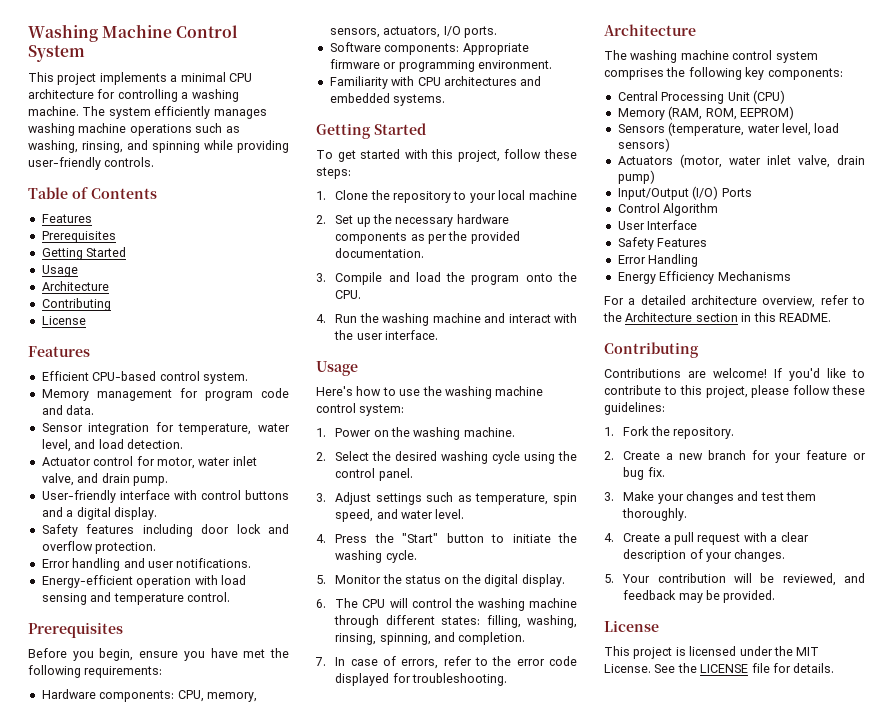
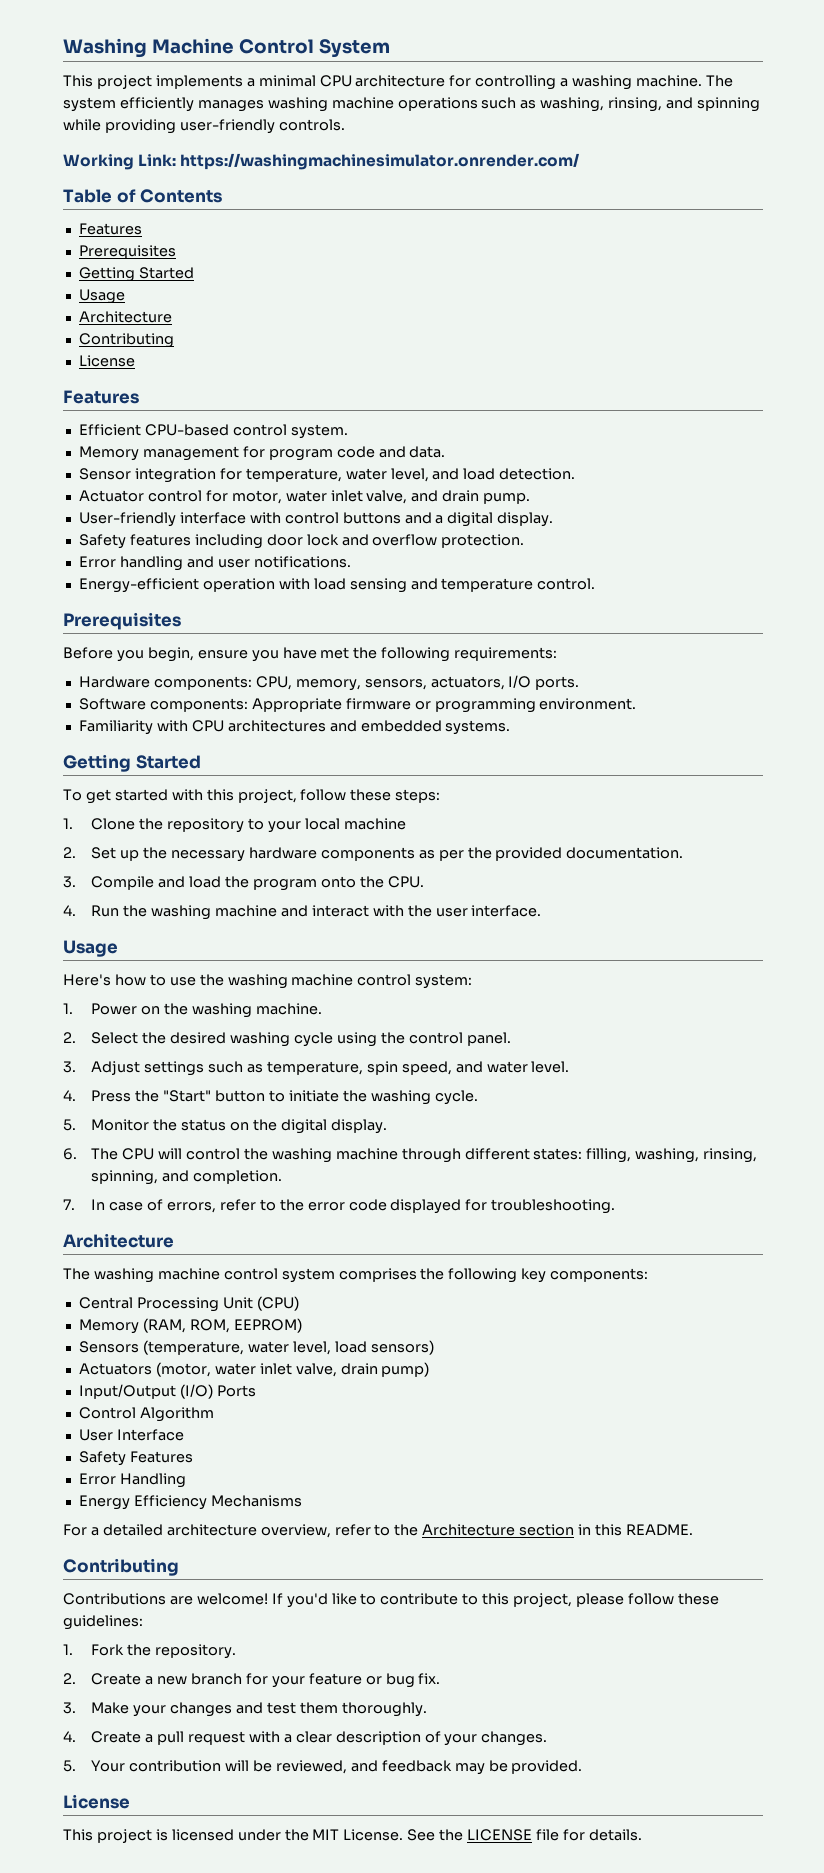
+ Working Link: https://washingmachinesimulator.onrender.com/

